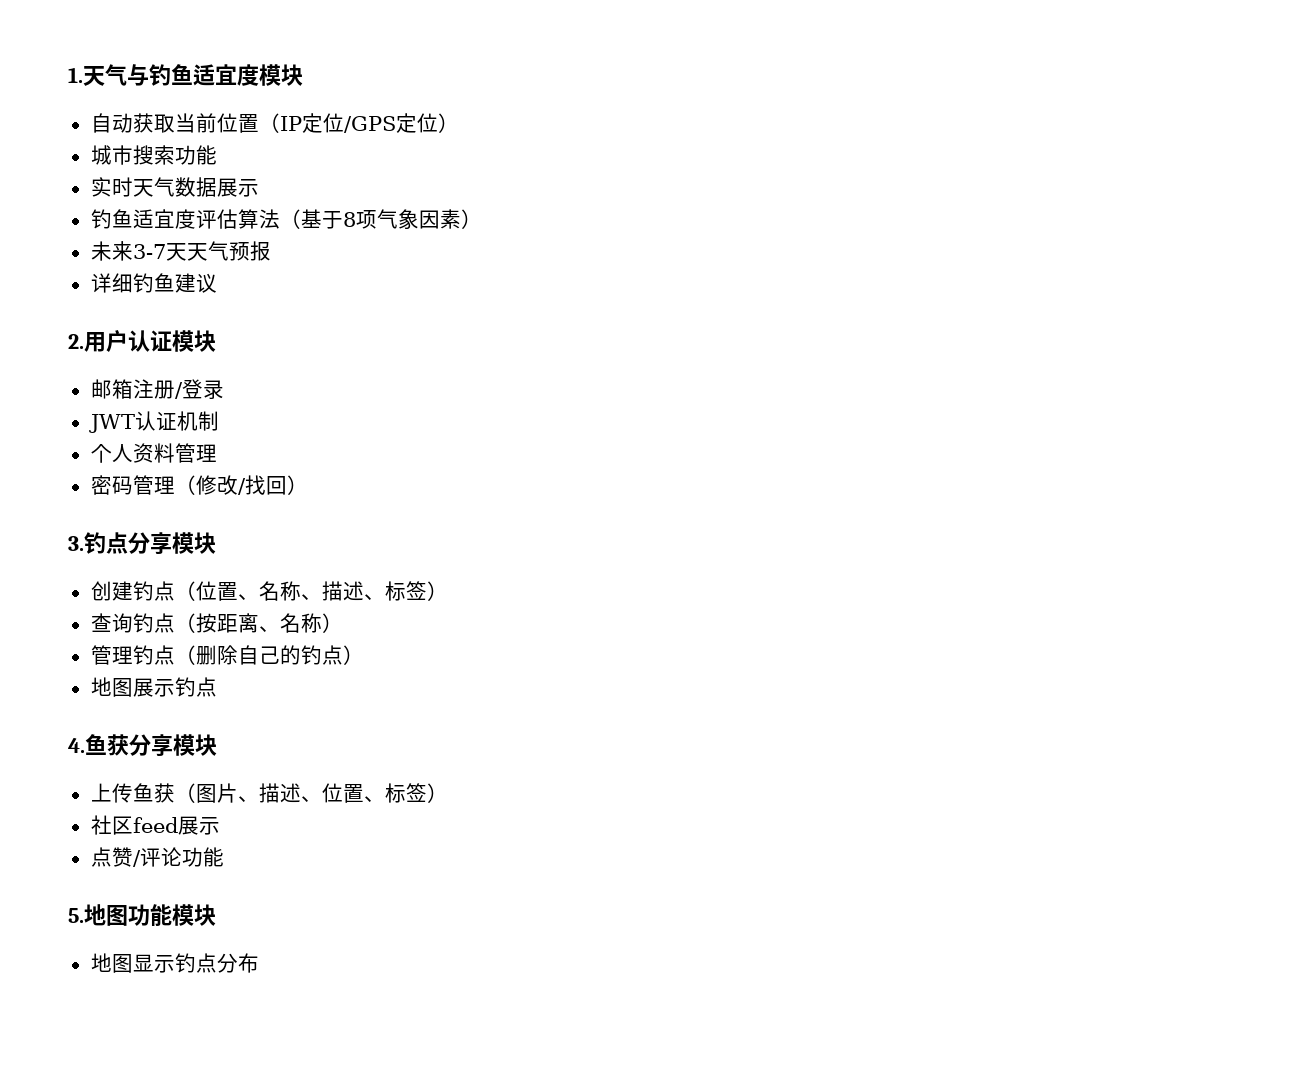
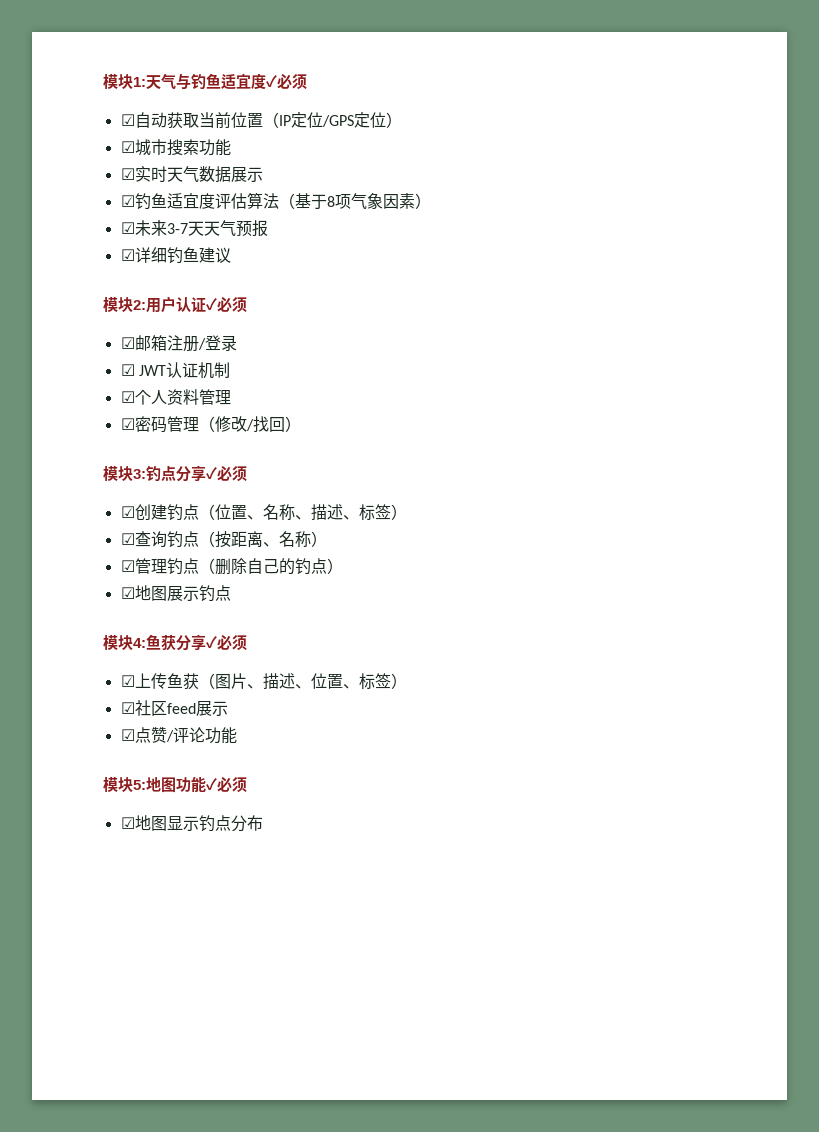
- 1.天气与钓鱼适宜度模块
- 自动获取当前位置（IP定位/GPS定位）
+ 模块1:天气与钓鱼适宜度✓必须
+ ☑自动获取当前位置（IP定位/GPS定位）
- 城市搜索功能
+ ☑城市搜索功能
- 实时天气数据展示
+ ☑实时天气数据展示
- 钓鱼适宜度评估算法（基于8项气象因素）
+ ☑钓鱼适宜度评估算法（基于8项气象因素）
- 未来3-7天天气预报
+ ☑未来3-7天天气预报
- 详细钓鱼建议
+ ☑详细钓鱼建议
- 2.用户认证模块
- 邮箱注册/登录
+ 模块2:用户认证✓必须
+ ☑邮箱注册/登录
- JWT认证机制
+ ☑ JWT认证机制
- 个人资料管理
+ ☑个人资料管理
- 密码管理（修改/找回）
+ ☑密码管理（修改/找回）
- 3.钓点分享模块
- 创建钓点（位置、名称、描述、标签）
+ 模块3:钓点分享✓必须
+ ☑创建钓点（位置、名称、描述、标签）
- 查询钓点（按距离、名称）
+ ☑查询钓点（按距离、名称）
- 管理钓点（删除自己的钓点）
+ ☑管理钓点（删除自己的钓点）
- 地图展示钓点
+ ☑地图展示钓点
- 4.鱼获分享模块
- 上传鱼获（图片、描述、位置、标签）
+ 模块4:鱼获分享✓必须
+ ☑上传鱼获（图片、描述、位置、标签）
- 社区feed展示
+ ☑社区feed展示
- 点赞/评论功能
+ ☑点赞/评论功能
- 5.地图功能模块
- 地图显示钓点分布
+ 模块5:地图功能✓必须
+ ☑地图显示钓点分布

